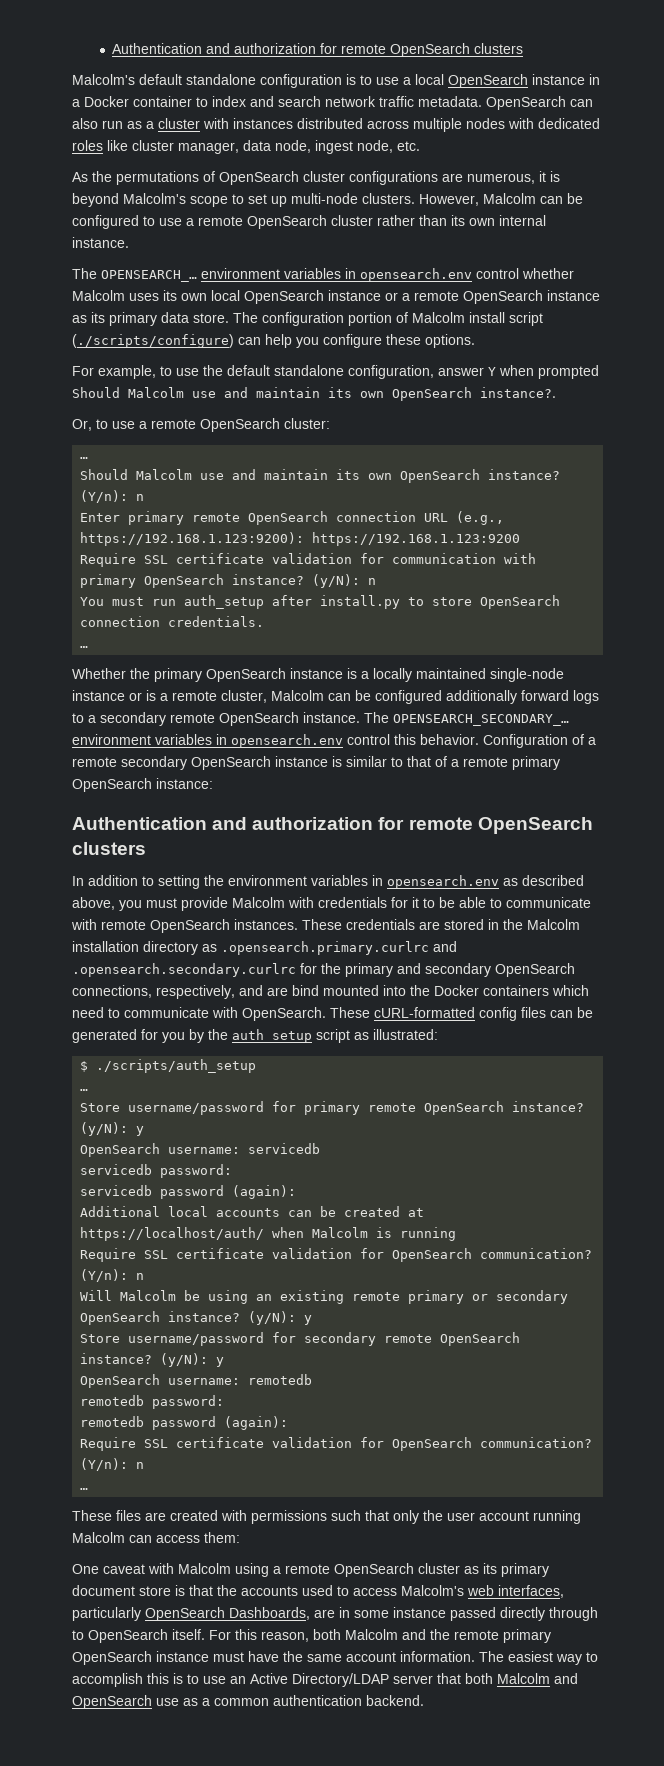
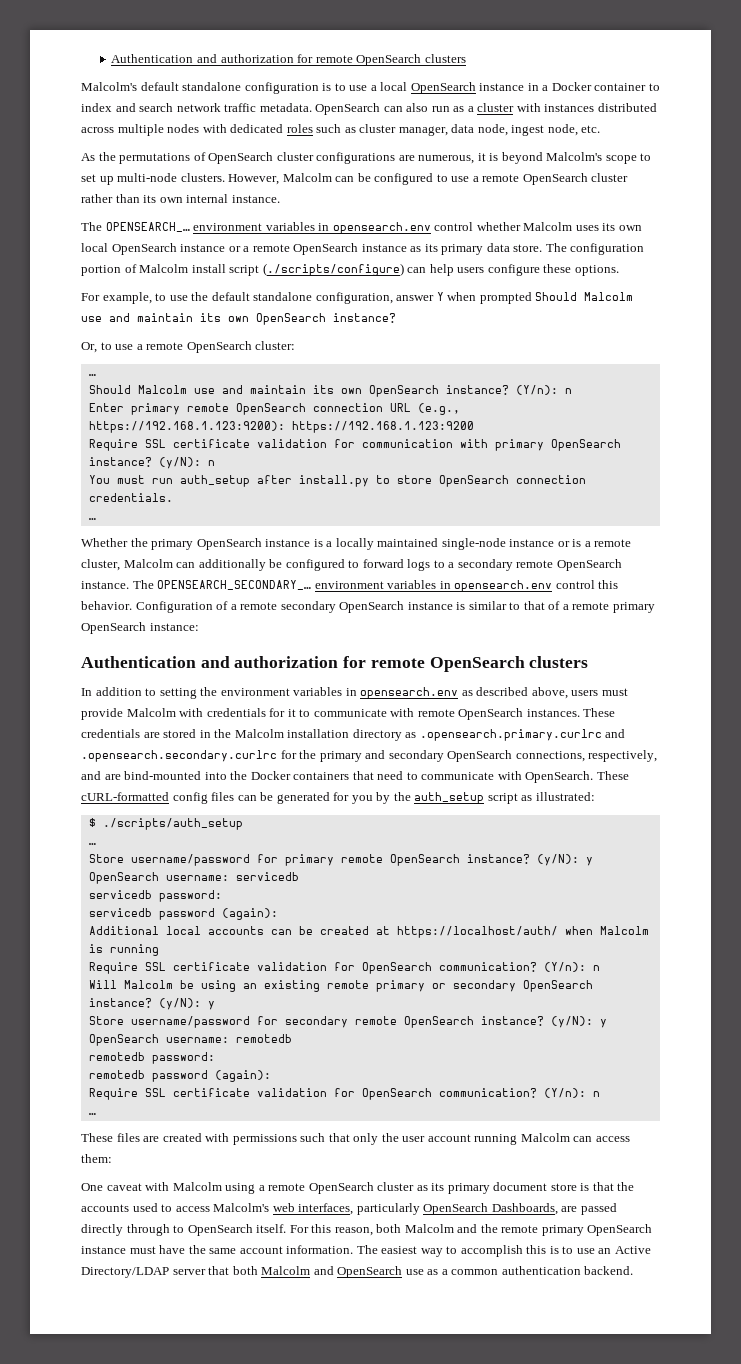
- OpenSearch can also run as a cluster with instances distributed across multiple nodes with dedicated roles like cluster manager, data node, ingest node, etc.
+ OpenSearch can also run as a cluster with instances distributed across multiple nodes with dedicated roles such as cluster manager, data node, ingest node, etc.
- The configuration portion of Malcolm install script (./scripts/configure) can help you configure these options.
+ The configuration portion of Malcolm install script (./scripts/configure) can help users configure these options.
- For example, to use the default standalone configuration, answer Y when prompted Should Malcolm use and maintain its own OpenSearch instance?.
+ For example, to use the default standalone configuration, answer Y when prompted Should Malcolm use and maintain its own OpenSearch instance?
- Whether the primary OpenSearch instance is a locally maintained single-node instance or is a remote cluster, Malcolm can be configured additionally forward logs to a secondary remote OpenSearch instance.
+ Whether the primary OpenSearch instance is a locally maintained single-node instance or is a remote cluster, Malcolm can additionally be configured to forward logs to a secondary remote OpenSearch instance.
- In addition to setting the environment variables in opensearch.env as described above, you must provide Malcolm with credentials for it to be able to communicate with remote OpenSearch instances.
+ In addition to setting the environment variables in opensearch.env as described above, users must provide Malcolm with credentials for it to communicate with remote OpenSearch instances.
- These credentials are stored in the Malcolm installation directory as .opensearch.primary.curlrc and .opensearch.secondary.curlrc for the primary and secondary OpenSearch connections, respectively, and are bind mounted into the Docker containers which need to communicate with OpenSearch.
+ These credentials are stored in the Malcolm installation directory as .opensearch.primary.curlrc and .opensearch.secondary.curlrc for the primary and secondary OpenSearch connections, respectively, and are bind-mounted into the Docker containers that need to communicate with OpenSearch.
- One caveat with Malcolm using a remote OpenSearch cluster as its primary document store is that the accounts used to access Malcolm's web interfaces, particularly OpenSearch Dashboards, are in some instance passed directly through to OpenSearch itself.
+ One caveat with Malcolm using a remote OpenSearch cluster as its primary document store is that the accounts used to access Malcolm's web interfaces, particularly OpenSearch Dashboards, are passed directly through to OpenSearch itself.

